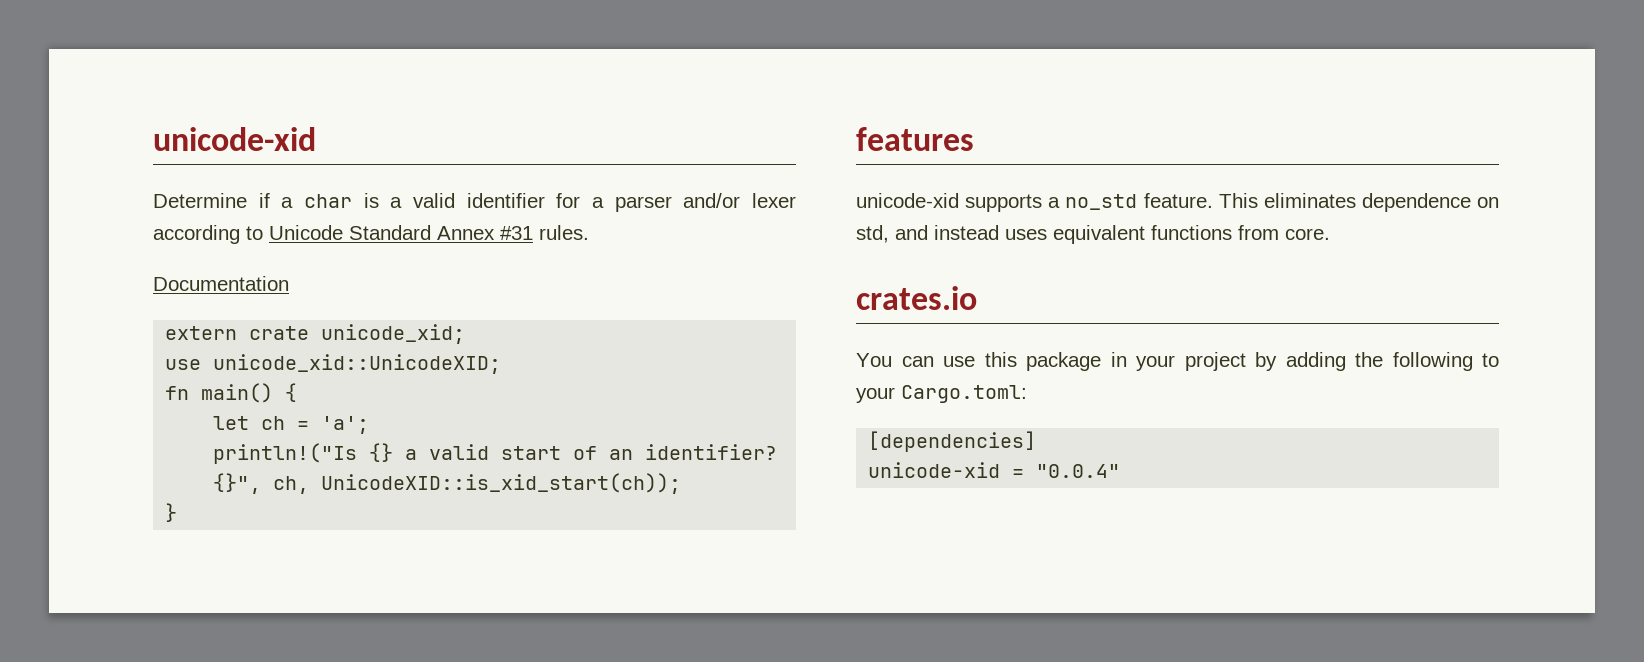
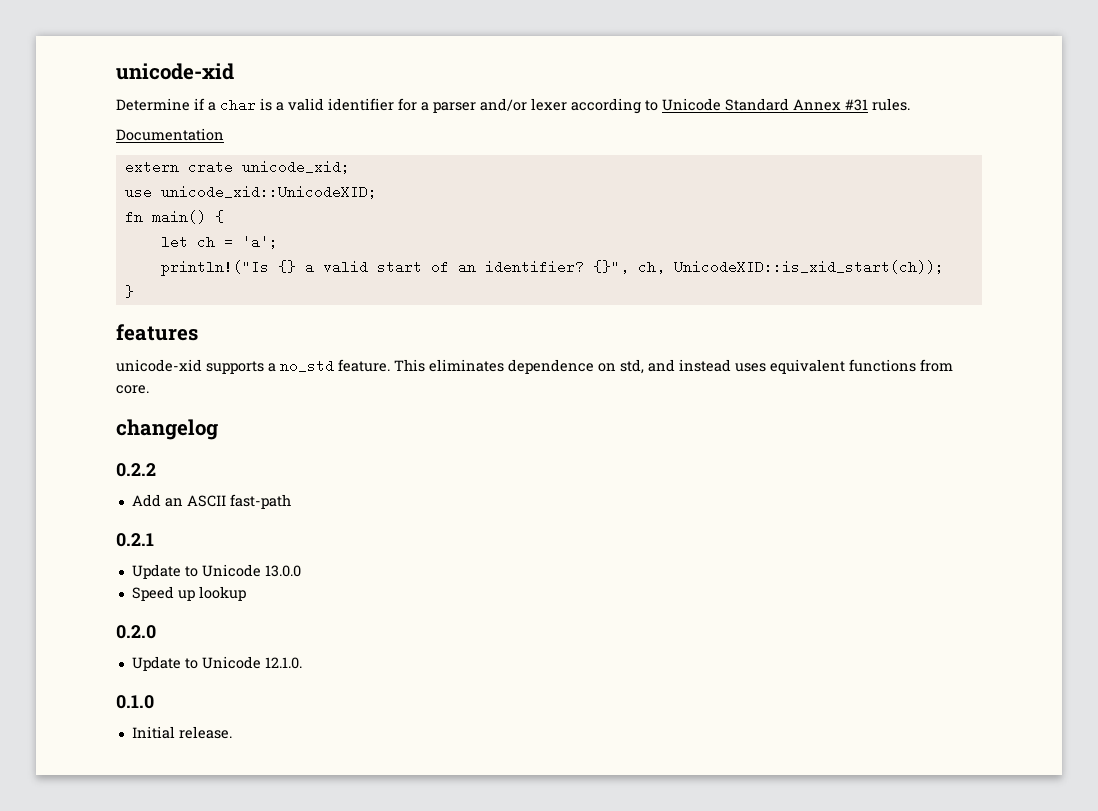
- crates.io
- You can use this package in your project by adding the following to your Cargo.toml:
- [dependencies]
- unicode-xid = "0.0.4"
+ changelog
+ 0.2.2
+ Add an ASCII fast-path
+ 0.2.1
+ Update to Unicode 13.0.0
+ Speed up lookup
+ 0.2.0
+ Update to Unicode 12.1.0.
+ 0.1.0
+ Initial release.

